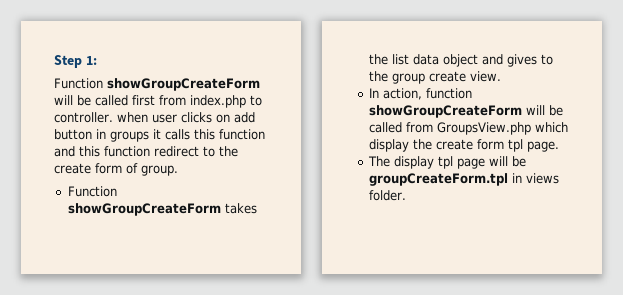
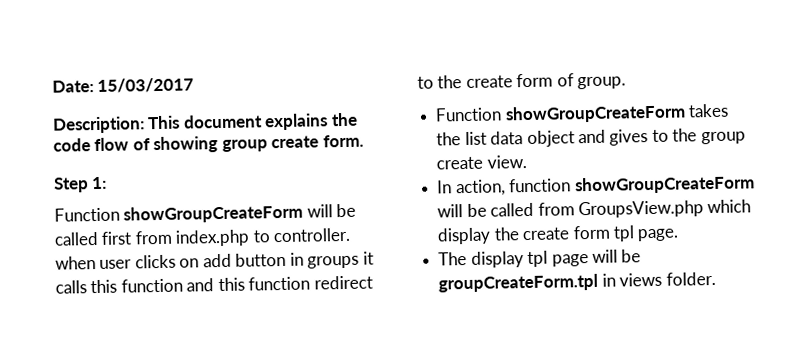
+ Date: 15/03/2017
+ Description: This document explains the code flow of showing group create form.

